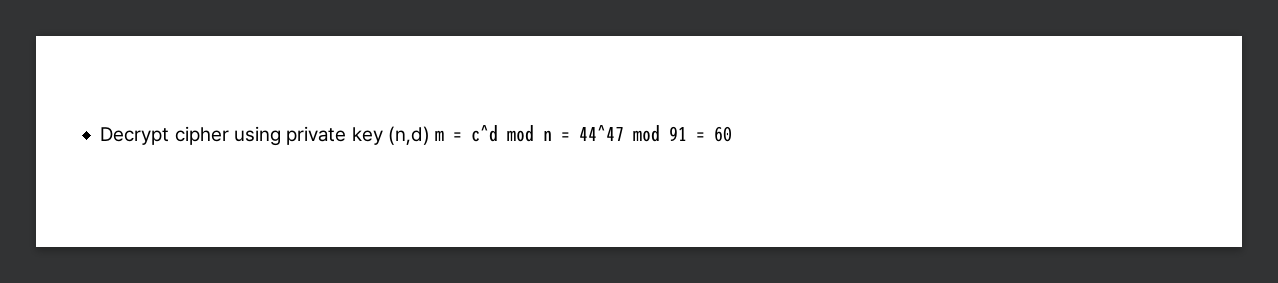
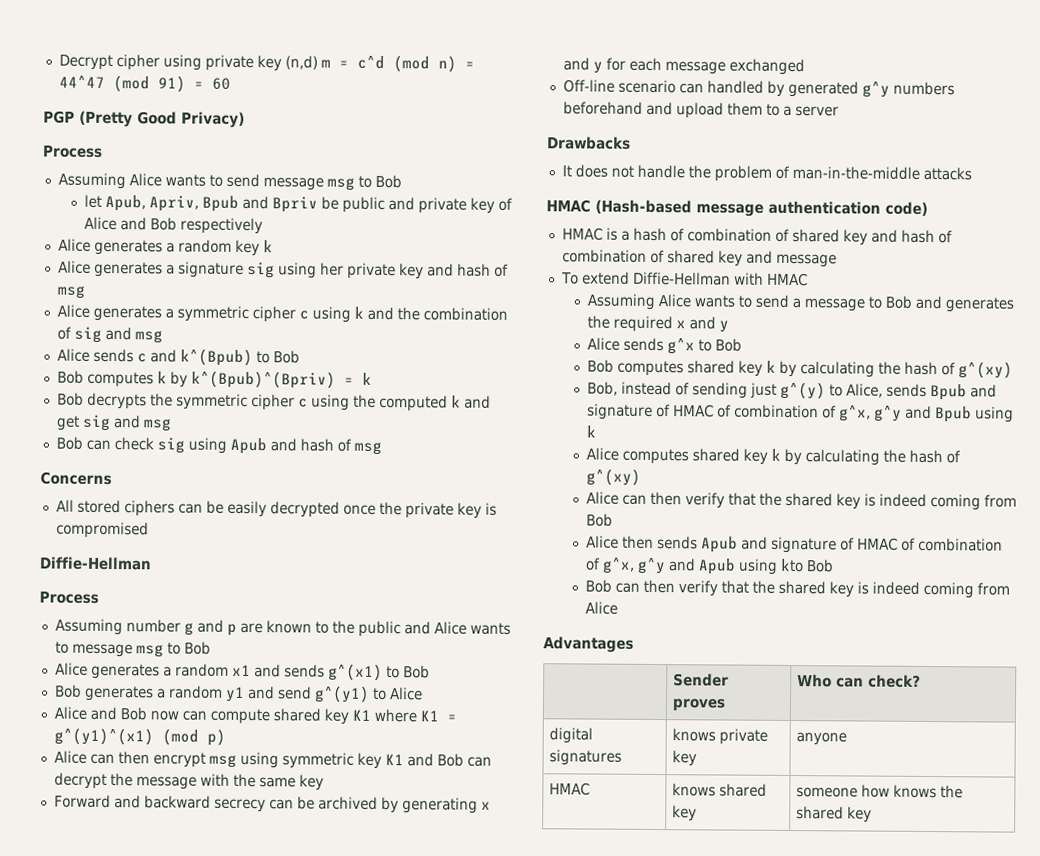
- Decrypt cipher using private key (n,d) m = c^d mod n = 44^47 mod 91 = 60
+ Decrypt cipher using private key (n,d) m = c^d (mod n) = 44^47 (mod 91) = 60
+ PGP (Pretty Good Privacy)
+ Process
+ Assuming Alice wants to send message msg to Bob
+ let Apub, Apriv, Bpub and Bpriv be public and private key of Alice and Bob respectively
+ Alice generates a random key k
+ Alice generates a signature sig using her private key and hash of msg
+ Alice generates a symmetric cipher c using k and the combination of sig and msg
+ Alice sends c and k^(Bpub) to Bob
+ Bob computes k by k^(Bpub)^(Bpriv) = k
+ Bob decrypts the symmetric cipher c using the computed k and get sig and msg
+ Bob can check sig using Apub and hash of msg
+ Concerns
+ All stored ciphers can be easily decrypted once the private key is compromised
+ Diffie-Hellman
+ Process
+ Assuming number g and p are known to the public and Alice wants to message msg to Bob
+ Alice generates a random x1 and sends g^(x1) to Bob
+ Bob generates a random y1 and send g^(y1) to Alice
+ Alice and Bob now can compute shared key K1 where K1 = g^(y1)^(x1) (mod p)
+ Alice can then encrypt msg using symmetric key K1 and Bob can decrypt the message with the same key
+ Forward and backward secrecy can be archived by generating x and y for each message exchanged
+ Off-line scenario can handled by generated g^y numbers beforehand and upload them to a server
+ Drawbacks
+ It does not handle the problem of man-in-the-middle attacks
+ HMAC (Hash-based message authentication code)
+ HMAC is a hash of combination of shared key and hash of combination of shared key and message
+ To extend Diffie-Hellman with HMAC
+ Assuming Alice wants to send a message to Bob and generates the required x and y
+ Alice sends g^x to Bob
+ Bob computes shared key k by calculating the hash of g^(xy)
+ Bob, instead of sending just g^(y) to Alice, sends Bpub and signature of HMAC of combination of g^x, g^y and Bpub using k
+ Alice computes shared key k by calculating the hash of g^(xy)
+ Alice can then verify that the shared key is indeed coming from Bob
+ Alice then sends Apub and signature of HMAC of combination of g^x, g^y and Apub using kto Bob
+ Bob can then verify that the shared key is indeed coming from Alice
+ Advantages
+ | Sender proves | Who can check?
+ digital signatures | knows private key | anyone
+ HMAC | knows shared key | someone how knows the shared key

